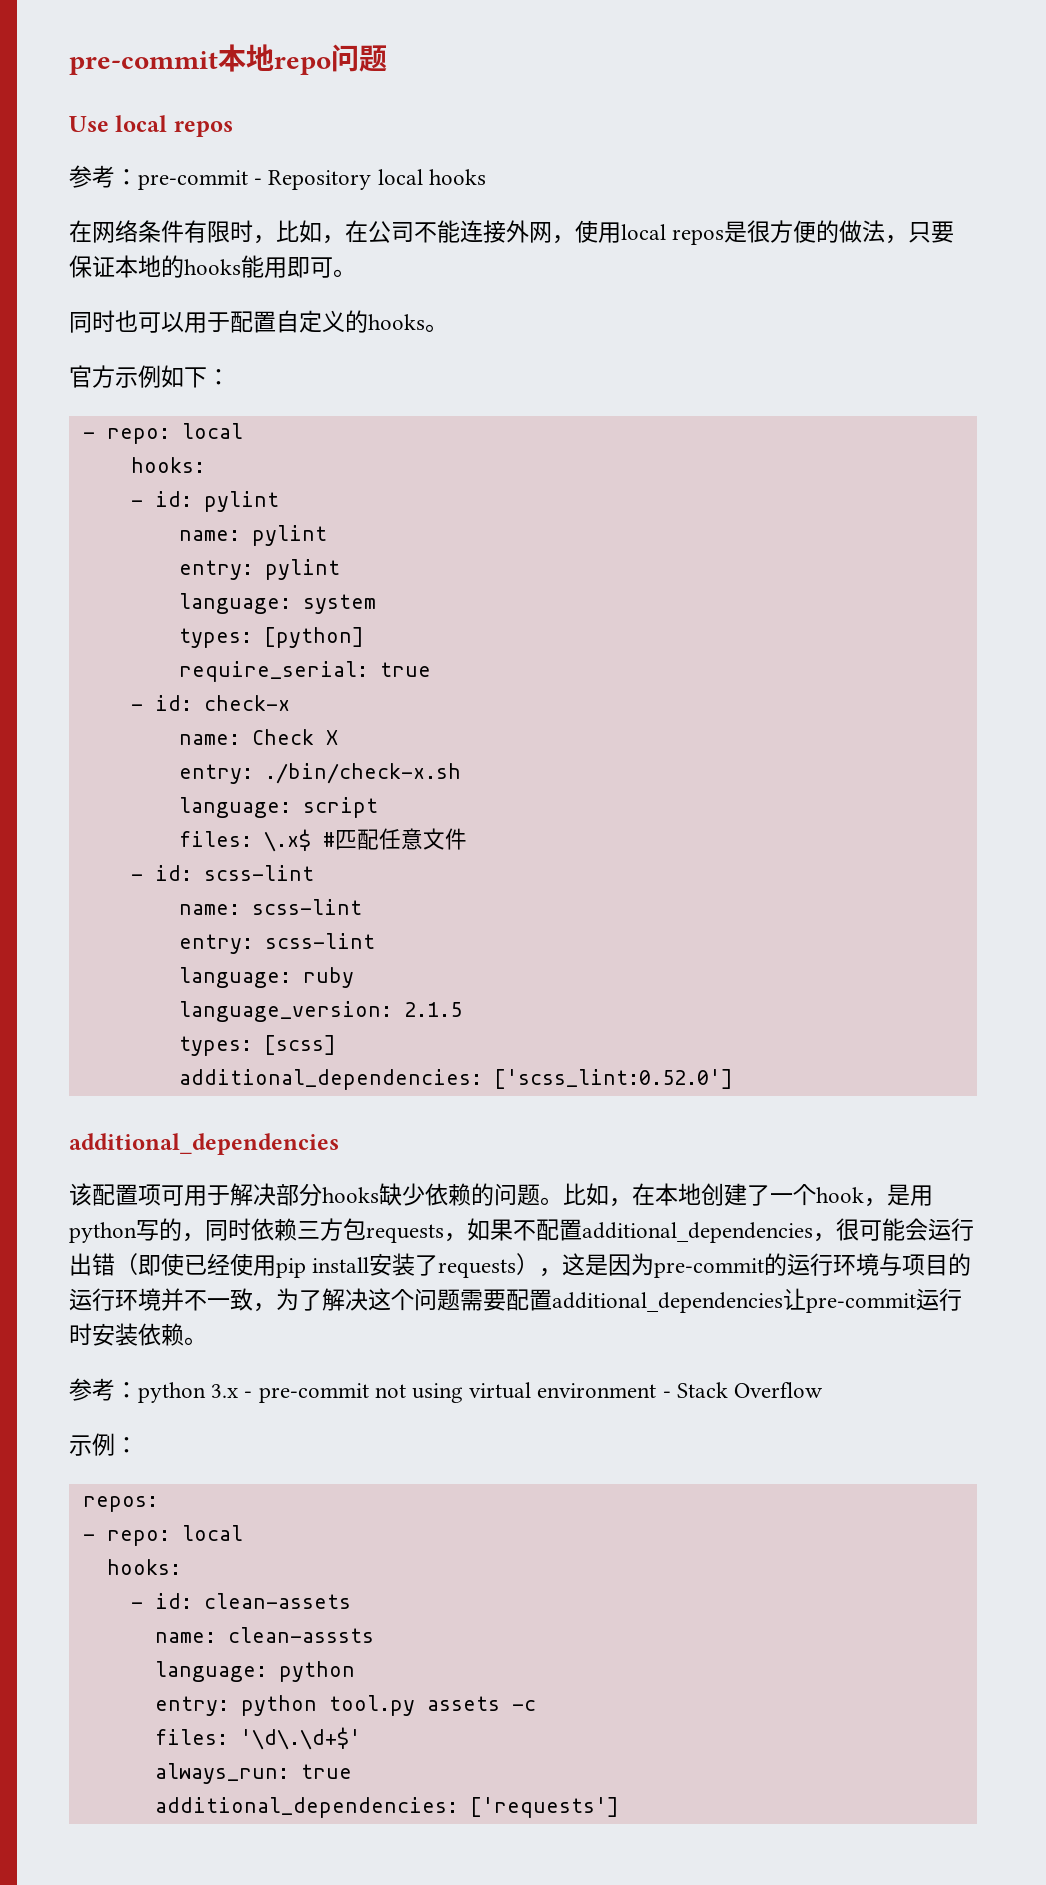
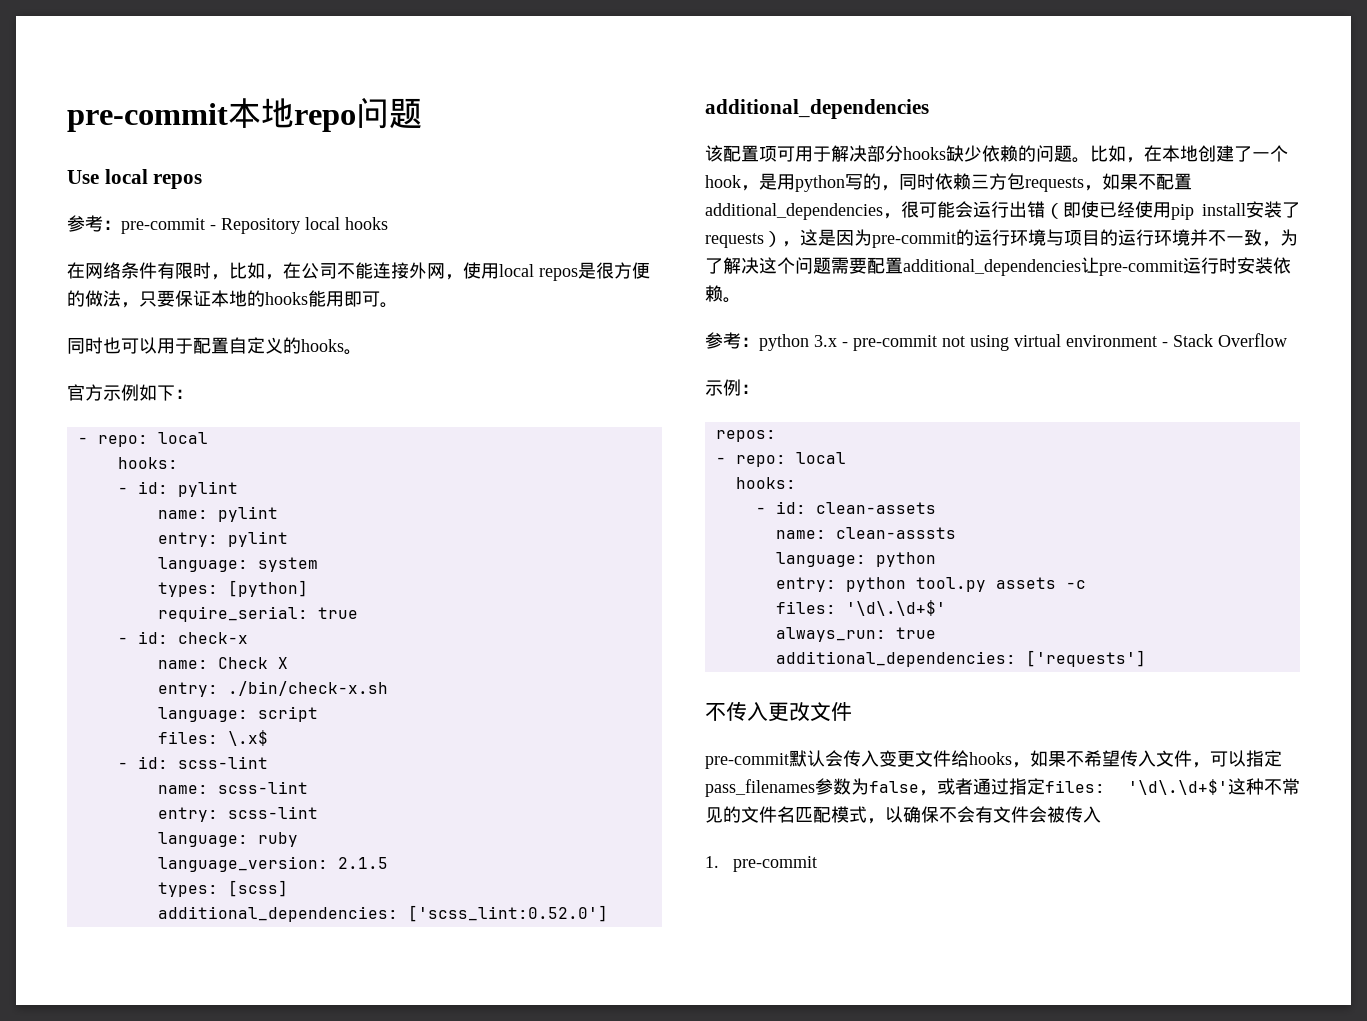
- files: \.x$ #匹配任意文件
+ files: \.x$
+ 不传入更改文件
+ pre-commit默认会传入变更文件给hooks，如果不希望传入文件，可以指定pass_filenames参数为false，或者通过指定files: '\d\.\d+$'这种不常见的文件名匹配模式，以确保不会有文件会被传入
+ 1. pre-commit

